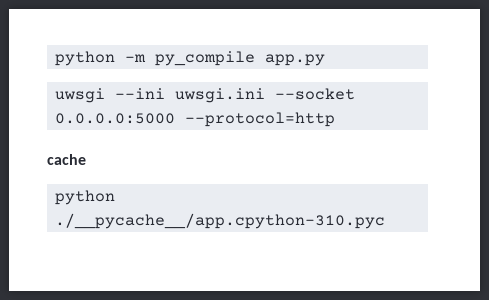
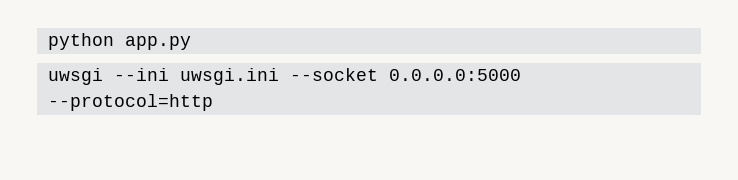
- python -m py_compile app.py
+ python app.py
- cache
- python ./__pycache__/app.cpython-310.pyc

